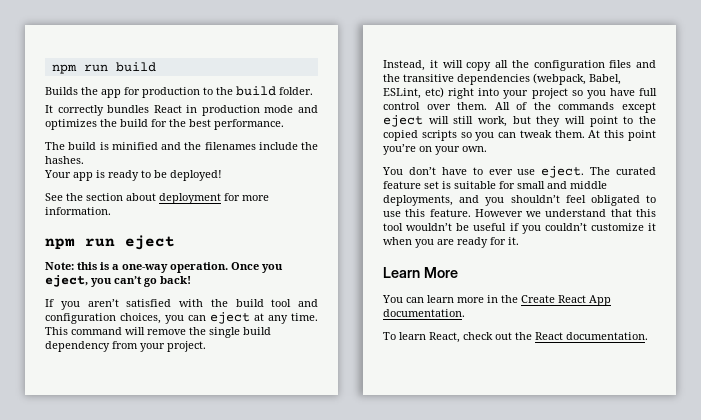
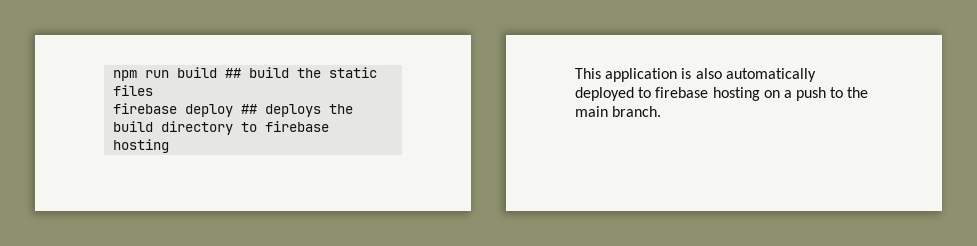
- npm run build
- Builds the app for production to the build folder.
- It correctly bundles React in production mode and optimizes the build for the best performance.
- The build is minified and the filenames include the hashes.
- Your app is ready to be deployed!
- See the section about deployment for more information.
- npm run eject
- Note: this is a one-way operation. Once you eject, you can’t go back!
- If you aren’t satisfied with the build tool and configuration choices, you can eject at any time. This command will remove the single build dependency from your project.
- Instead, it will copy all the configuration files and the transitive dependencies (webpack, Babel, ESLint, etc) right into your project so you have full control over them. All of the commands except eject will still work, but they will point to the copied scripts so you can tweak them. At this point you’re on your own.
- You don’t have to ever use eject. The curated feature set is suitable for small and middle deployments, and you shouldn’t feel obligated to use this feature. However we understand that this tool wouldn’t be useful if you couldn’t customize it when you are ready for it.
- Learn More
- You can learn more in the Create React App documentation.
- To learn React, check out the React documentation.
+ npm run build ## build the static files
+ firebase deploy ## deploys the build directory to firebase hosting
+ This application is also automatically deployed to firebase hosting on a push to the main branch.

